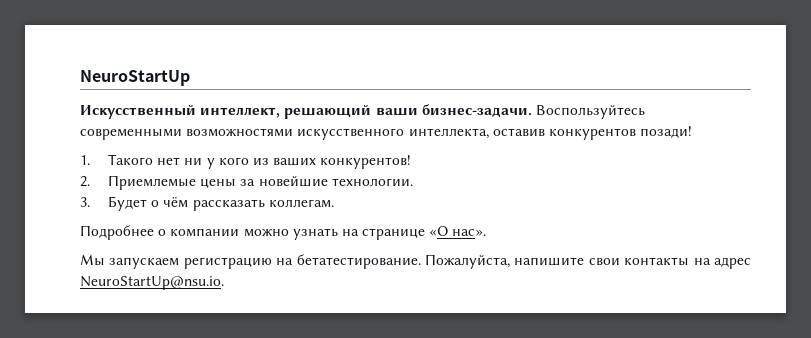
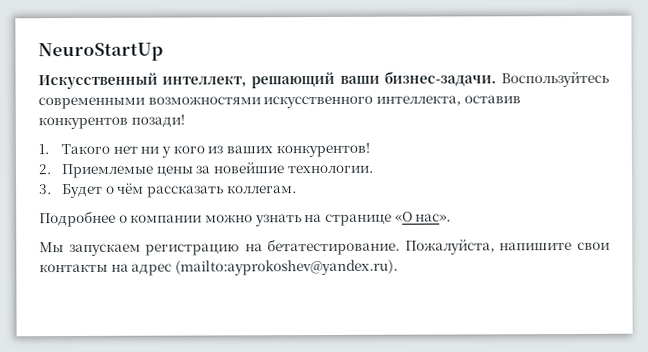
- Пожалуйста, напишите свои контакты на адрес NeuroStartUp@nsu.io.
+ Пожалуйста, напишите свои контакты на адрес (mailto:ayprokoshev@yandex.ru).

